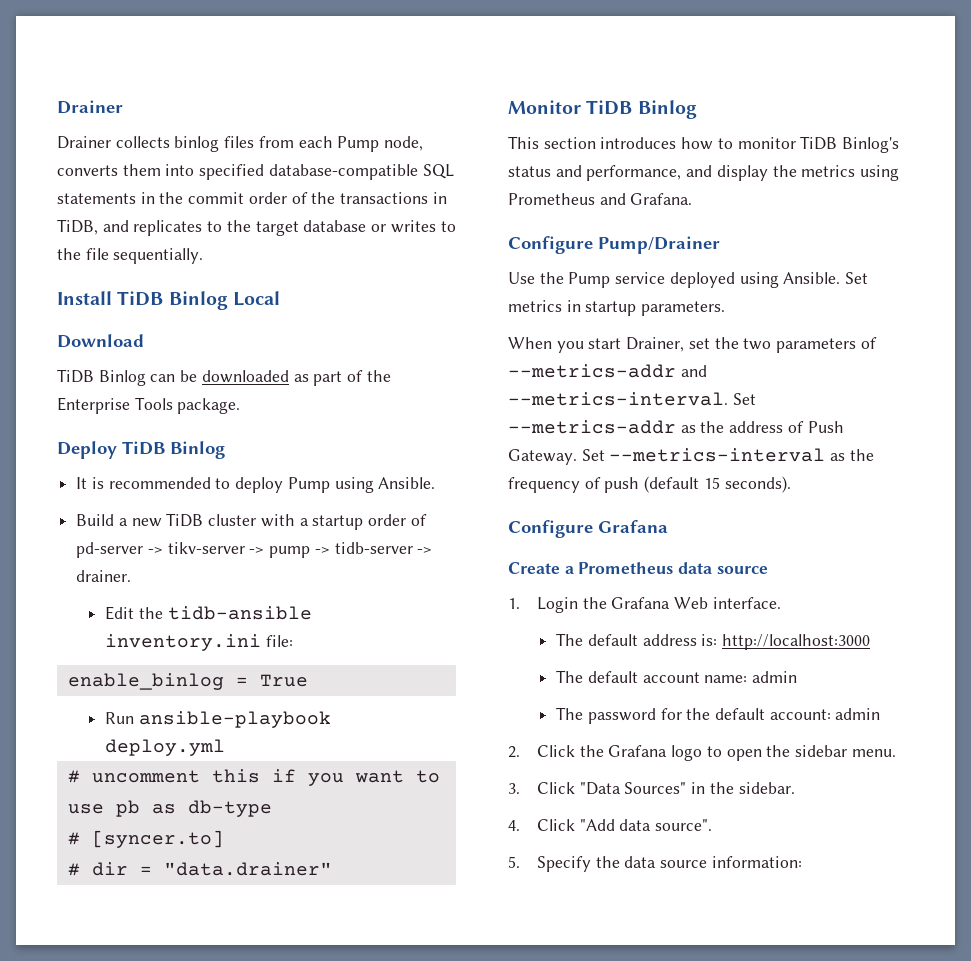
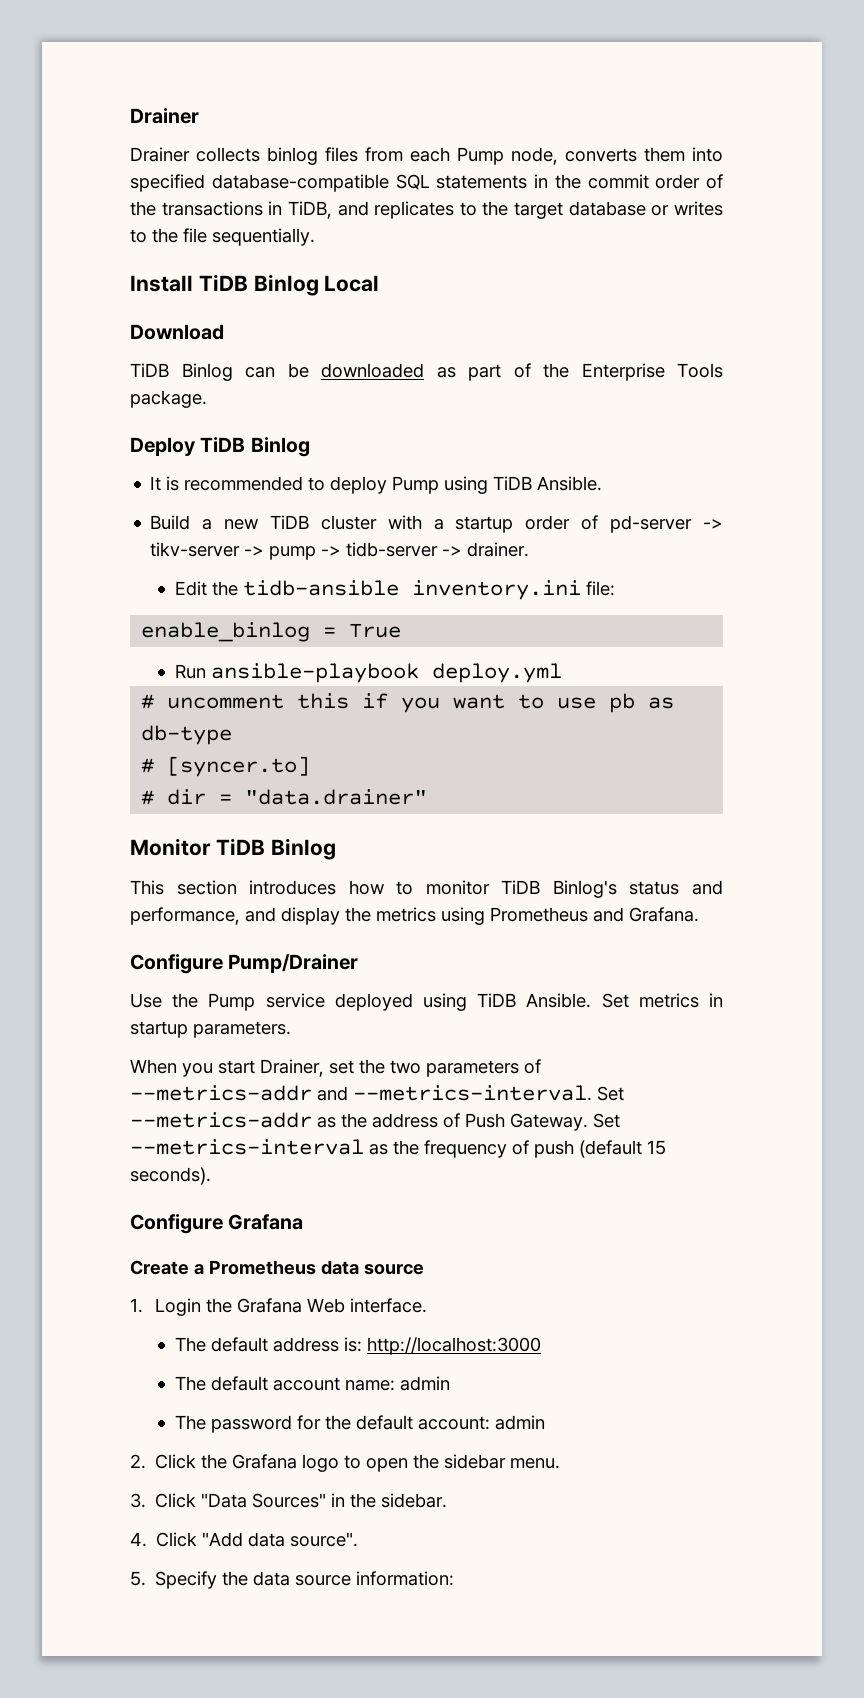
- It is recommended to deploy Pump using Ansible.
+ It is recommended to deploy Pump using TiDB Ansible.
- Use the Pump service deployed using Ansible.
+ Use the Pump service deployed using TiDB Ansible.

